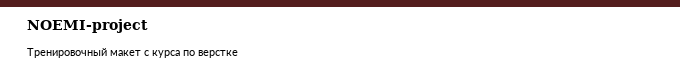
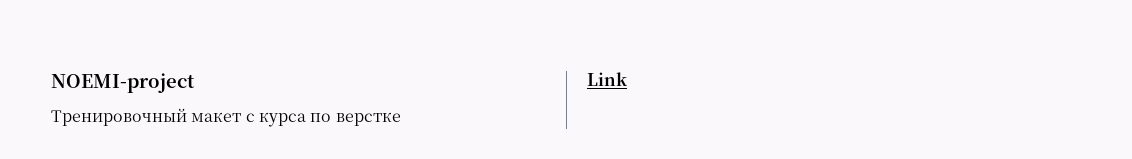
+ Link

